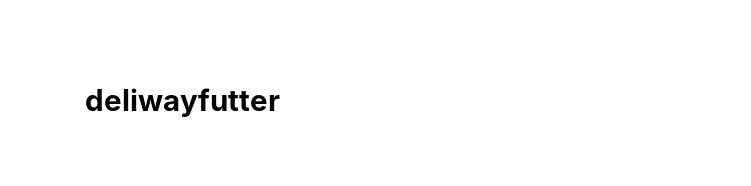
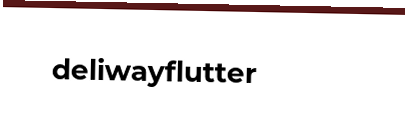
- deliwayfutter
+ deliwayflutter

